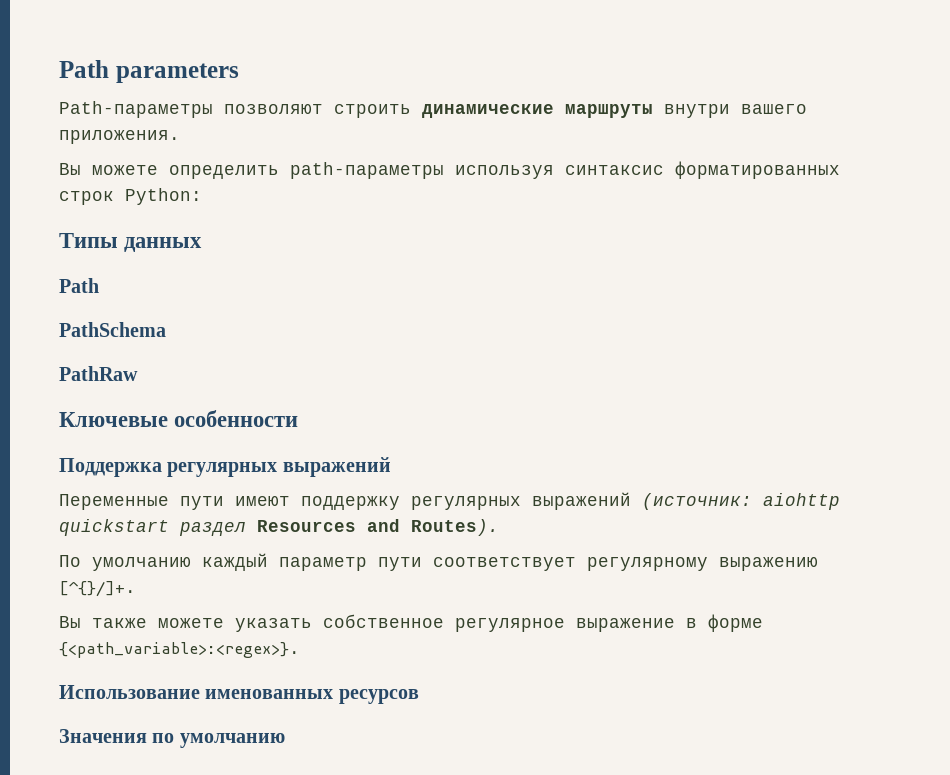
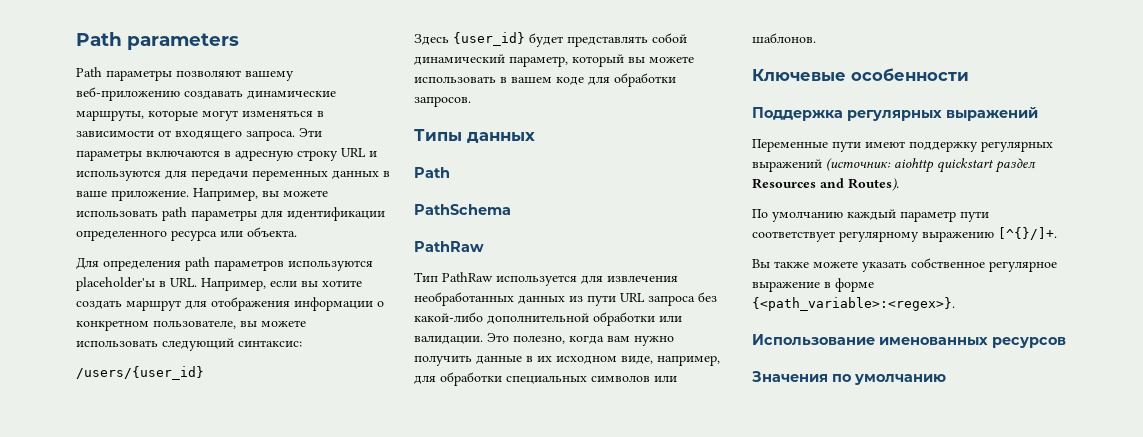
- Path-параметры позволяют строить динамические маршруты внутри вашего приложения.
- Вы можете определить path-параметры используя синтаксис форматированных строк Python:
+ Path параметры позволяют вашему веб-приложению создавать динамические маршруты, которые могут изменяться в зависимости от входящего запроса. Эти параметры включаются в адресную строку URL и используются для передачи переменных данных в ваше приложение. Например, вы можете использовать path параметры для идентификации определенного ресурса или объекта.
+ Для определения path параметров используются placeholder'ы в URL. Например, если вы хотите создать маршрут для отображения информации о конкретном пользователе, вы можете использовать следующий синтаксис:
+ /users/{user_id}
+ Здесь {user_id} будет представлять собой динамический параметр, который вы можете использовать в вашем коде для обработки запросов.
+ Тип PathRaw используется для извлечения необработанных данных из пути URL запроса без какой-либо дополнительной обработки или валидации. Это полезно, когда вам нужно получить данные в их исходном виде, например, для обработки специальных символов или шаблонов.

